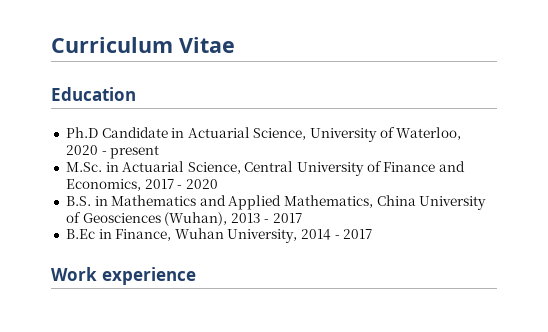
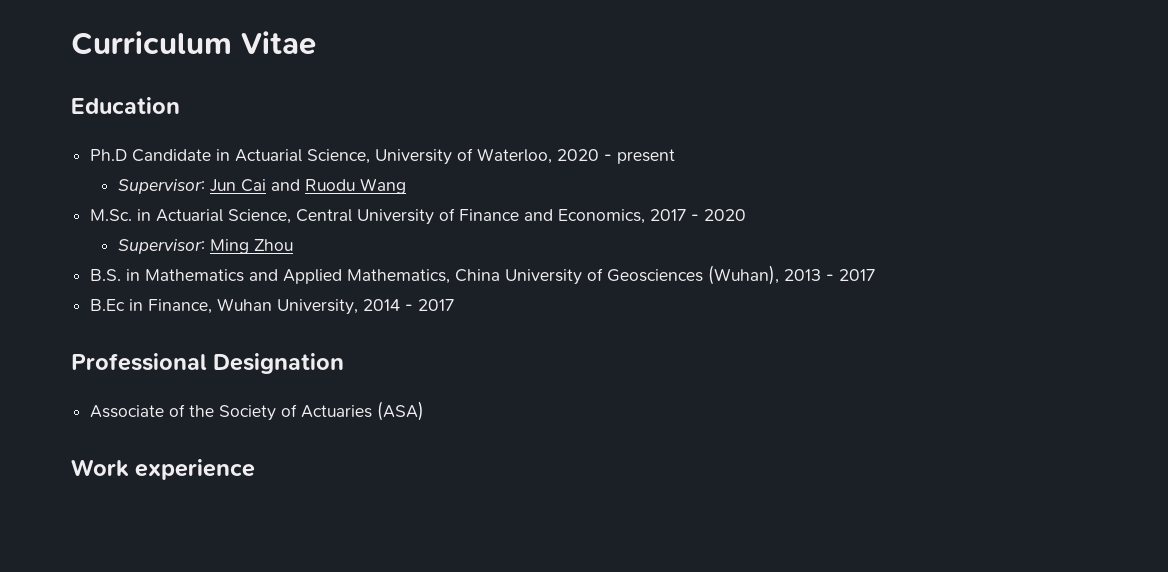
+ Supervisor: Jun Cai and Ruodu Wang
+ Supervisor: Ming Zhou
+ Professional Designation
+ Associate of the Society of Actuaries (ASA)

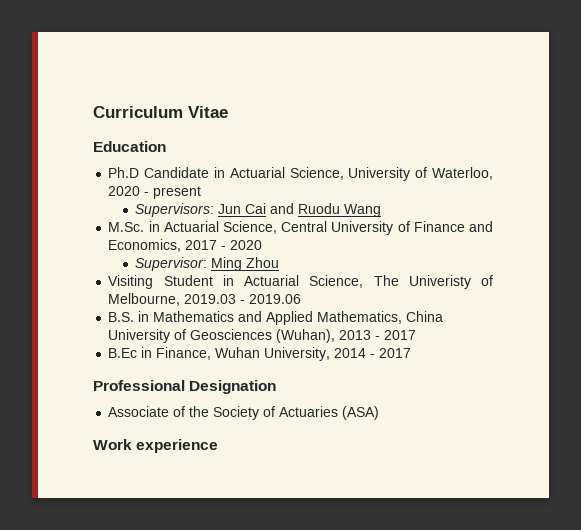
- Supervisor: Jun Cai and Ruodu Wang
+ Supervisors: Jun Cai and Ruodu Wang
+ Visiting Student in Actuarial Science, The Univeristy of Melbourne, 2019.03 - 2019.06

